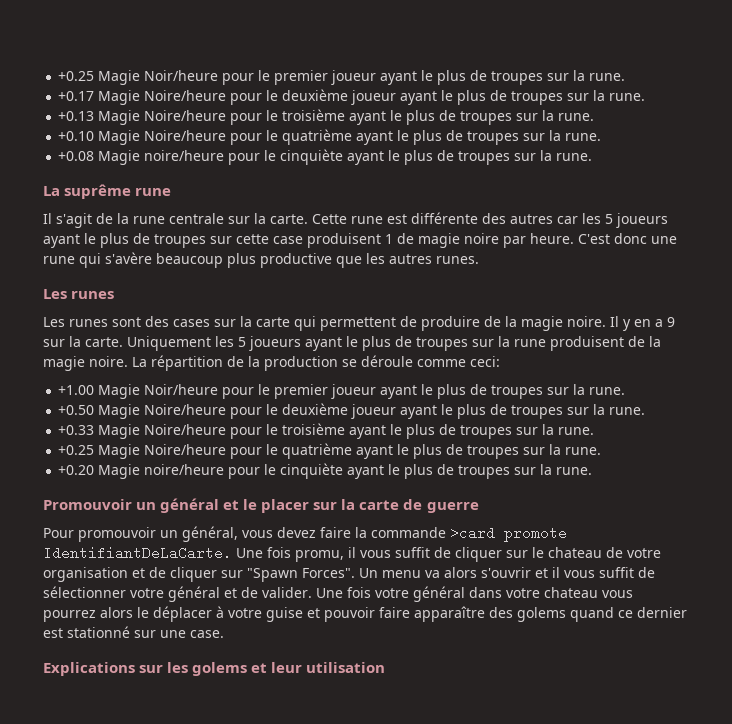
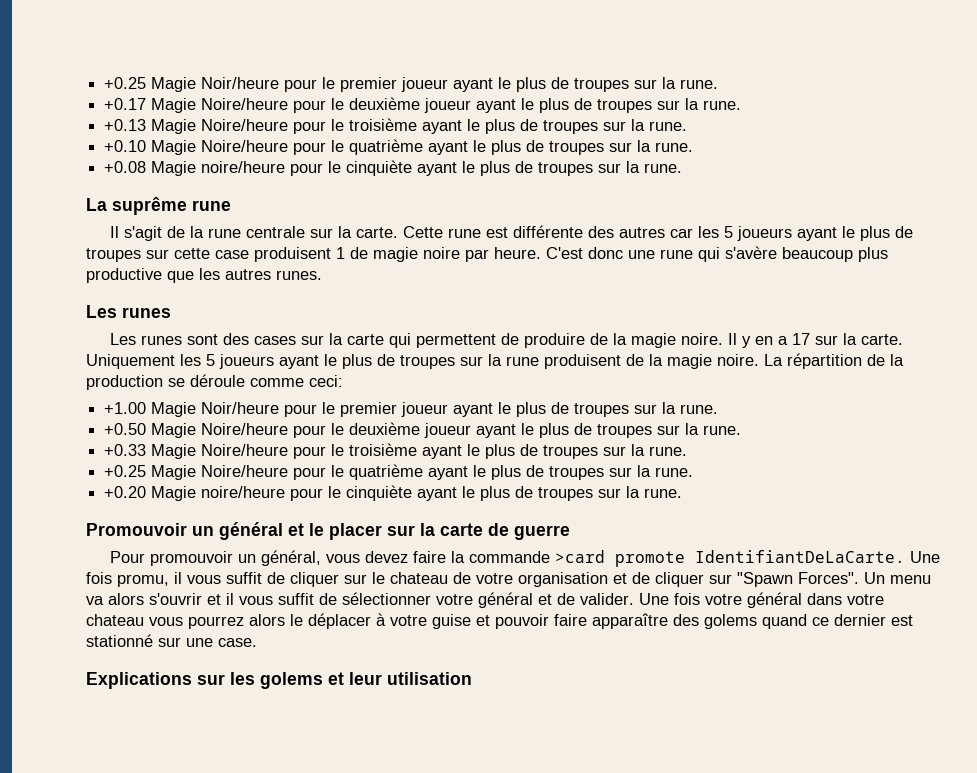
- Il y en a 9 sur la carte.
+ Il y en a 17 sur la carte.

